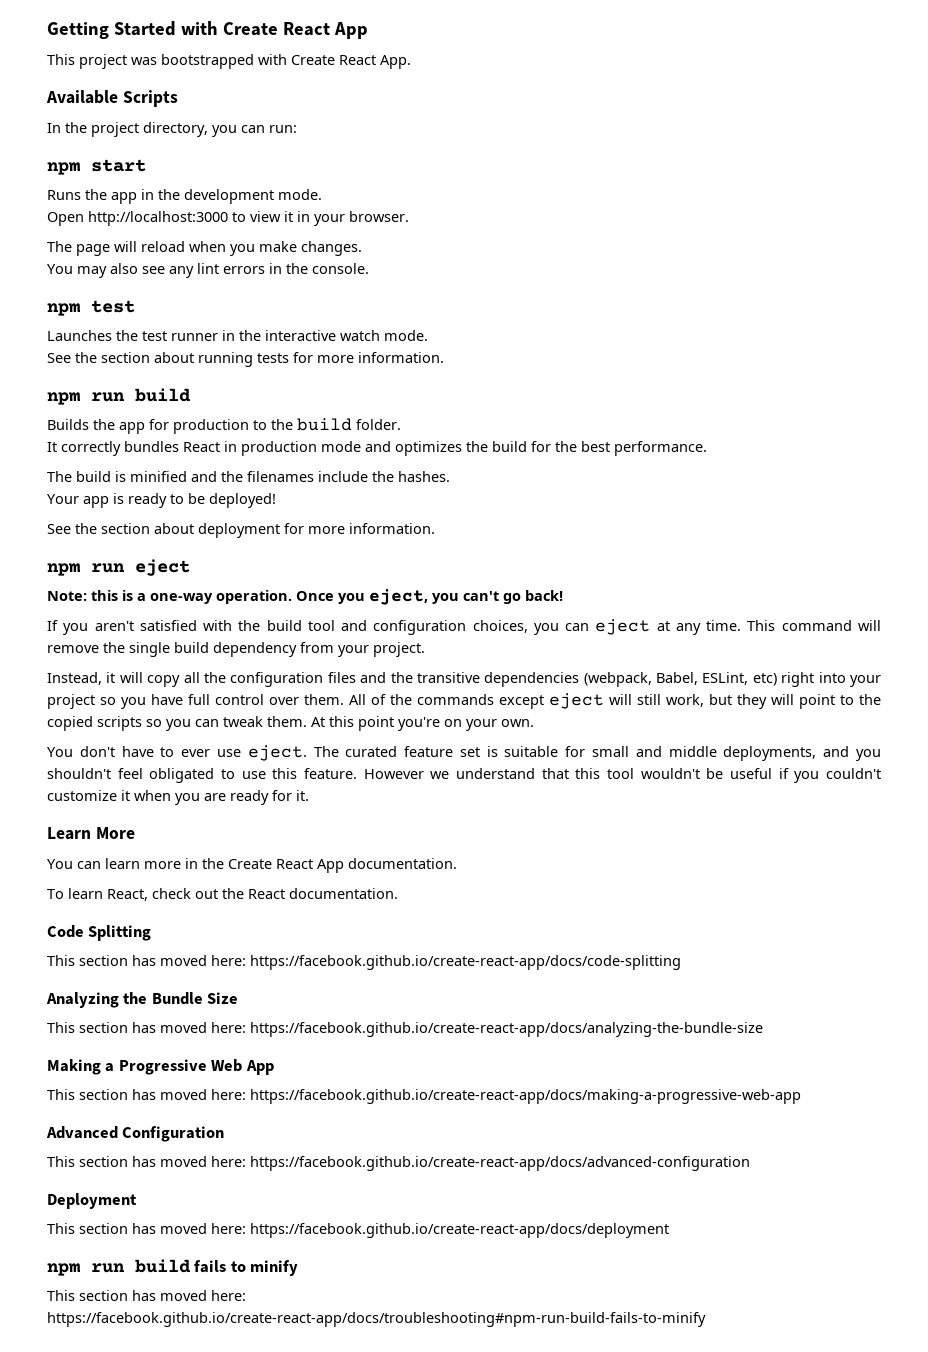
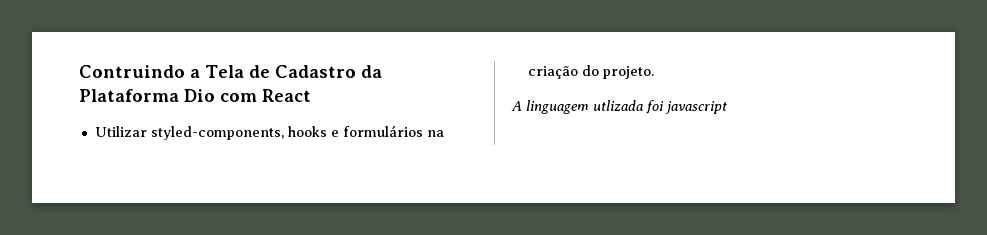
- Getting Started with Create React App
- This project was bootstrapped with Create React App.
- Available Scripts
- In the project directory, you can run:
- npm start
- Runs the app in the development mode.
- Open http://localhost:3000 to view it in your browser.
- The page will reload when you make changes.
- You may also see any lint errors in the console.
- npm test
- Launches the test runner in the interactive watch mode.
- See the section about running tests for more information.
- npm run build
- Builds the app for production to the build folder.
- It correctly bundles React in production mode and optimizes the build for the best performance.
- The build is minified and the filenames include the hashes.
- Your app is ready to be deployed!
- See the section about deployment for more information.
- npm run eject
- Note: this is a one-way operation. Once you eject, you can't go back!
- If you aren't satisfied with the build tool and configuration choices, you can eject at any time. This command will remove the single build dependency from your project.
- Instead, it will copy all the configuration files and the transitive dependencies (webpack, Babel, ESLint, etc) right into your project so you have full control over them. All of the commands except eject will still work, but they will point to the copied scripts so you can tweak them. At this point you're on your own.
- You don't have to ever use eject. The curated feature set is suitable for small and middle deployments, and you shouldn't feel obligated to use this feature. However we understand that this tool wouldn't be useful if you couldn't customize it when you are ready for it.
- Learn More
- You can learn more in the Create React App documentation.
- To learn React, check out the React documentation.
- Code Splitting
- This section has moved here: https://facebook.github.io/create-react-app/docs/code-splitting
- Analyzing the Bundle Size
- This section has moved here: https://facebook.github.io/create-react-app/docs/analyzing-the-bundle-size
- Making a Progressive Web App
- This section has moved here: https://facebook.github.io/create-react-app/docs/making-a-progressive-web-app
- Advanced Configuration
- This section has moved here: https://facebook.github.io/create-react-app/docs/advanced-configuration
- Deployment
- This section has moved here: https://facebook.github.io/create-react-app/docs/deployment
- npm run build fails to minify
- This section has moved here: https://facebook.github.io/create-react-app/docs/troubleshooting#npm-run-build-fails-to-minify
+ Contruindo a Tela de Cadastro da Plataforma Dio com React
+ Utilizar styled-components, hooks e formulários na criação do projeto.
+ A linguagem utlizada foi javascript

